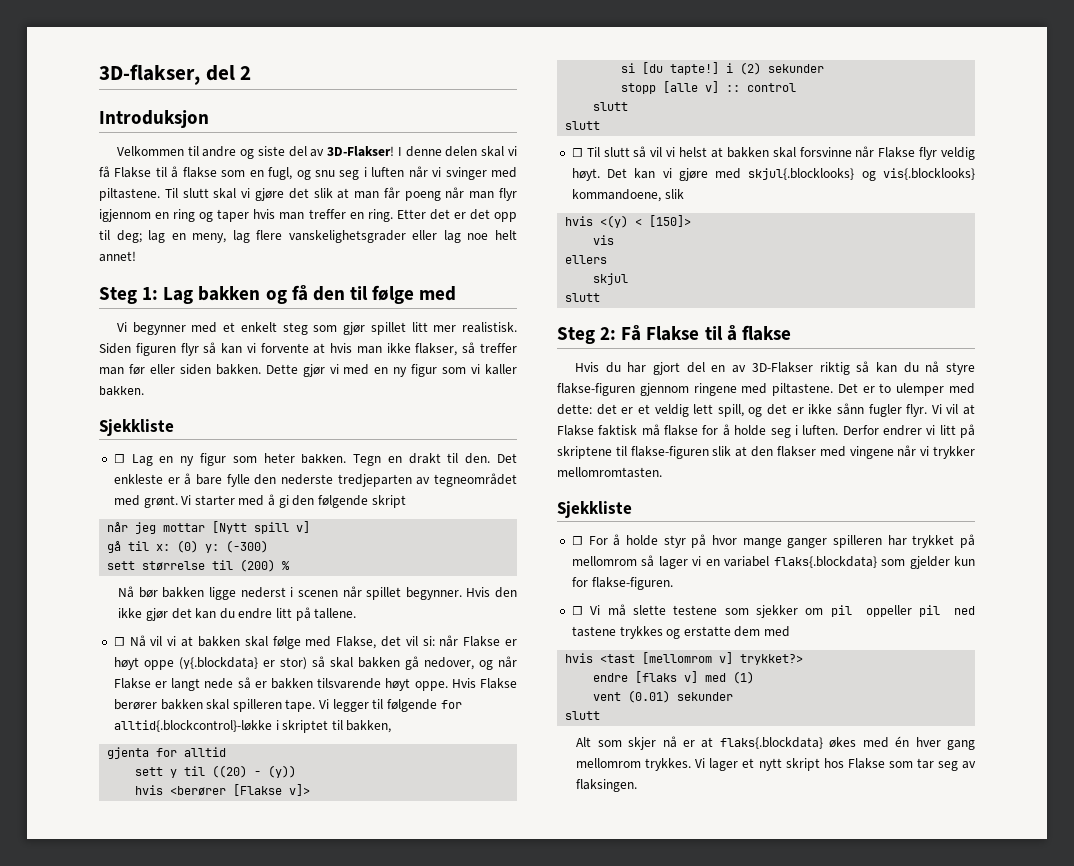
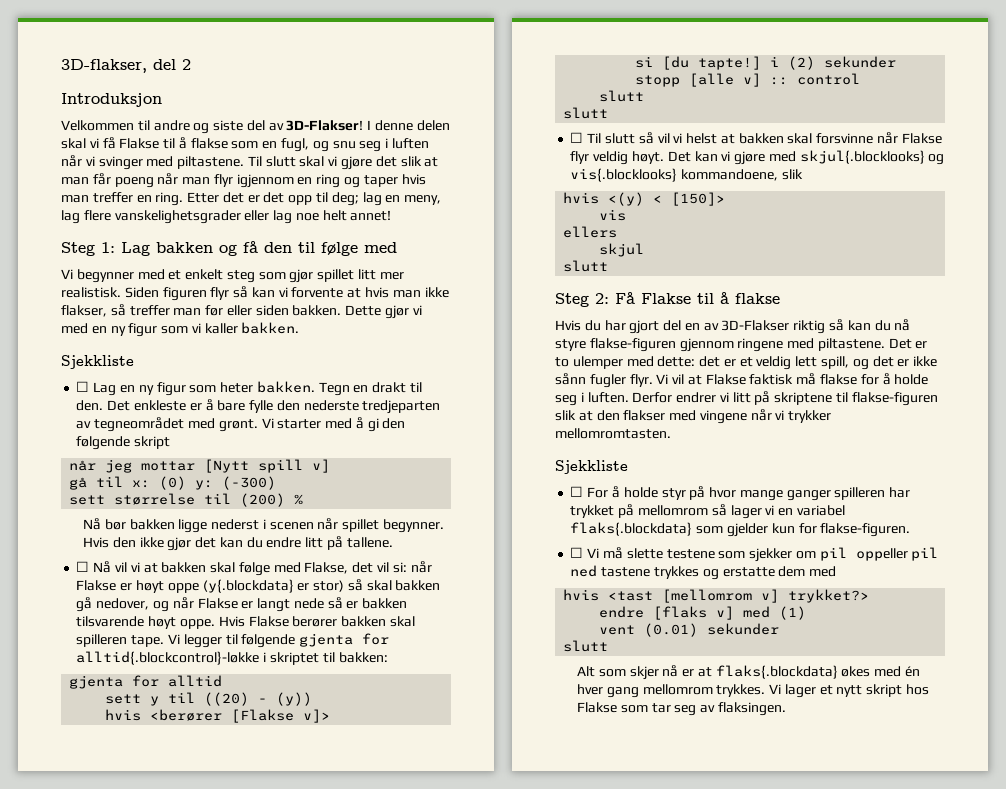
- Vi legger til følgende for alltid{.blockcontrol}-løkke i skriptet til bakken,
+ Vi legger til følgende gjenta for alltid{.blockcontrol}-løkke i skriptet til bakken:

